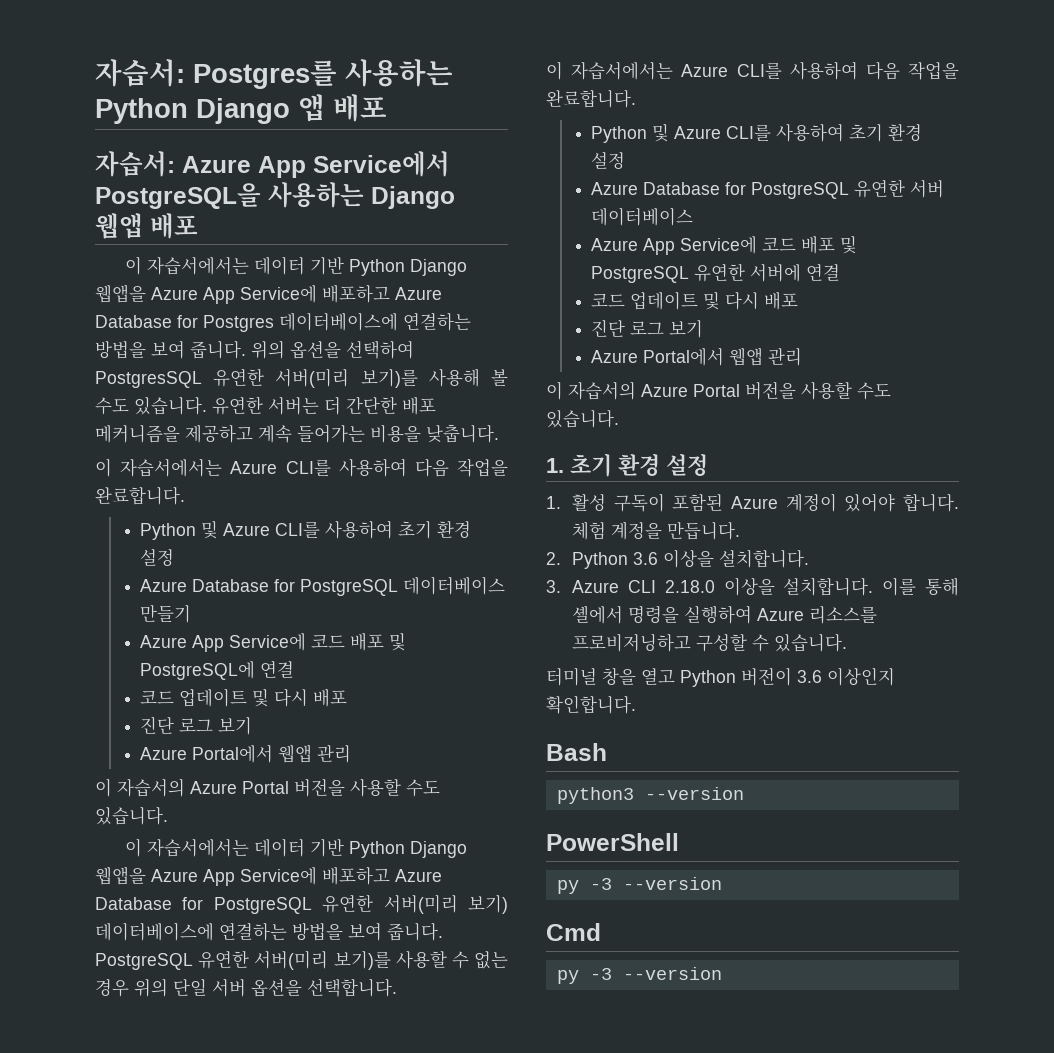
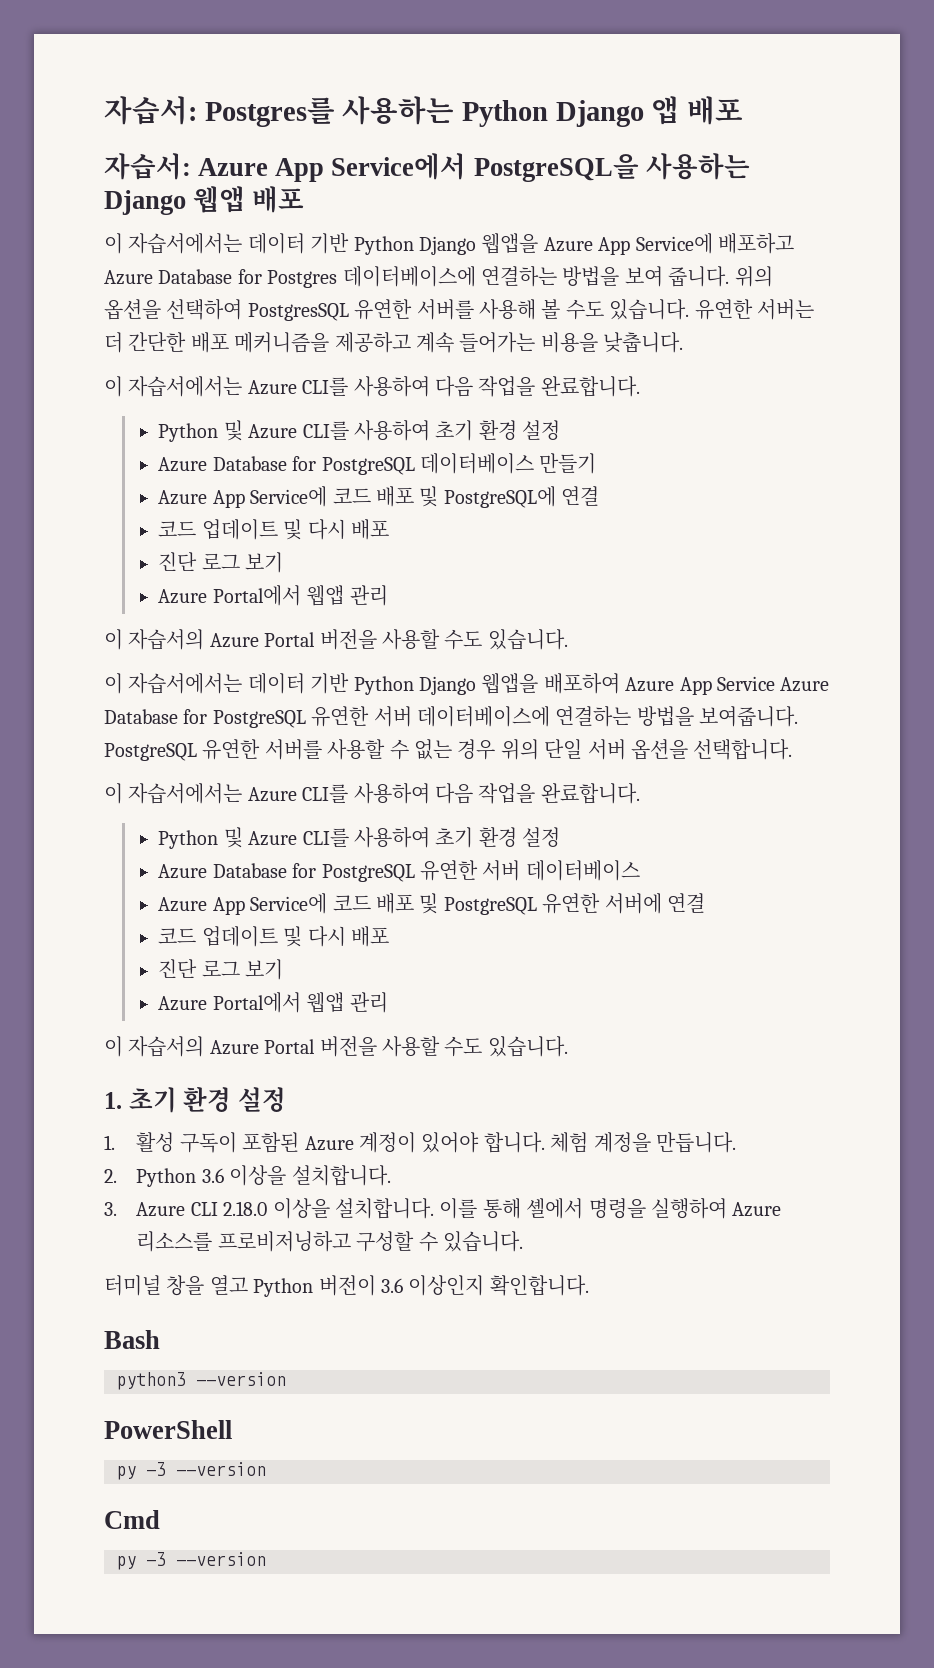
- 위의 옵션을 선택하여 PostgresSQL 유연한 서버(미리 보기)를 사용해 볼 수도 있습니다.
+ 위의 옵션을 선택하여 PostgresSQL 유연한 서버를 사용해 볼 수도 있습니다.
- 이 자습서에서는 데이터 기반 Python Django 웹앱을 Azure App Service에 배포하고 Azure Database for PostgreSQL 유연한 서버(미리 보기) 데이터베이스에 연결하는 방법을 보여 줍니다. PostgreSQL 유연한 서버(미리 보기)를 사용할 수 없는 경우 위의 단일 서버 옵션을 선택합니다.
+ 이 자습서에서는 데이터 기반 Python Django 웹앱을 배포하여 Azure App Service Azure Database for PostgreSQL 유연한 서버 데이터베이스에 연결하는 방법을 보여줍니다. PostgreSQL 유연한 서버를 사용할 수 없는 경우 위의 단일 서버 옵션을 선택합니다.

